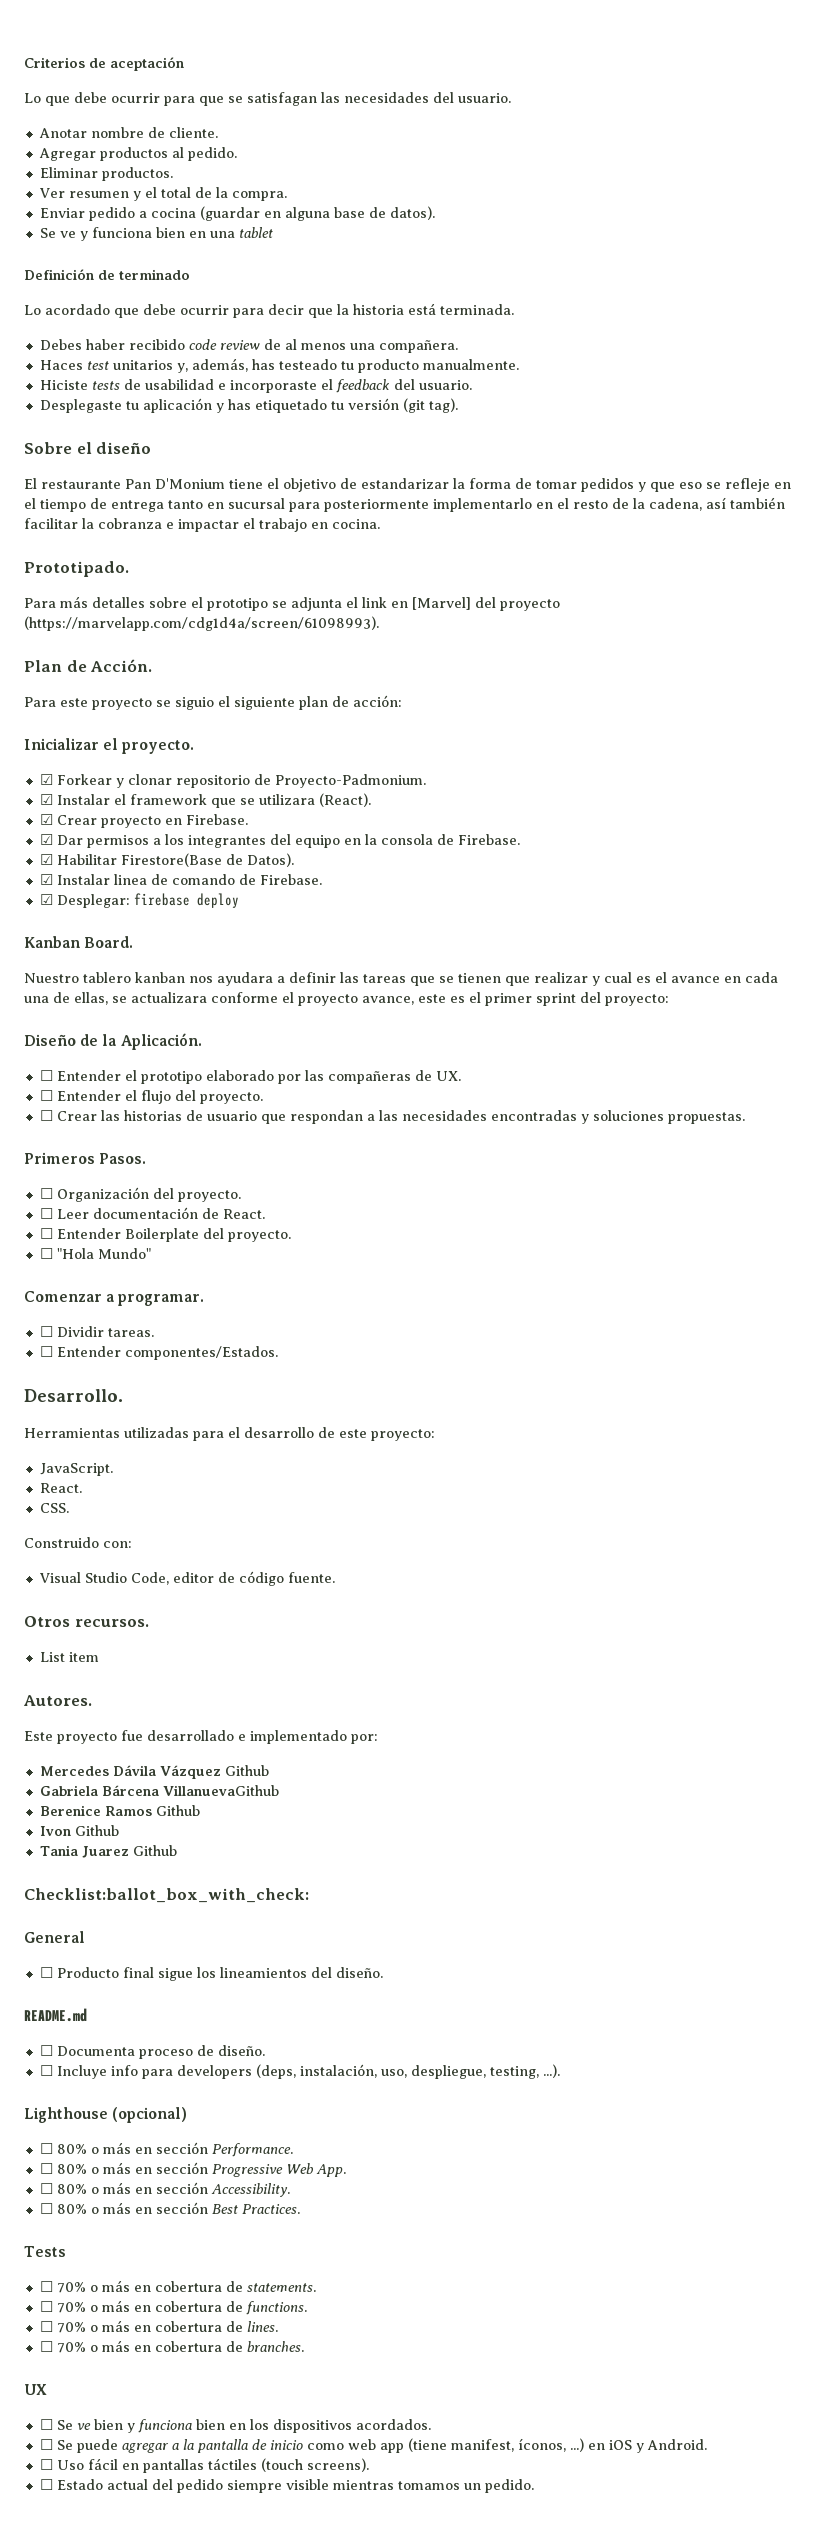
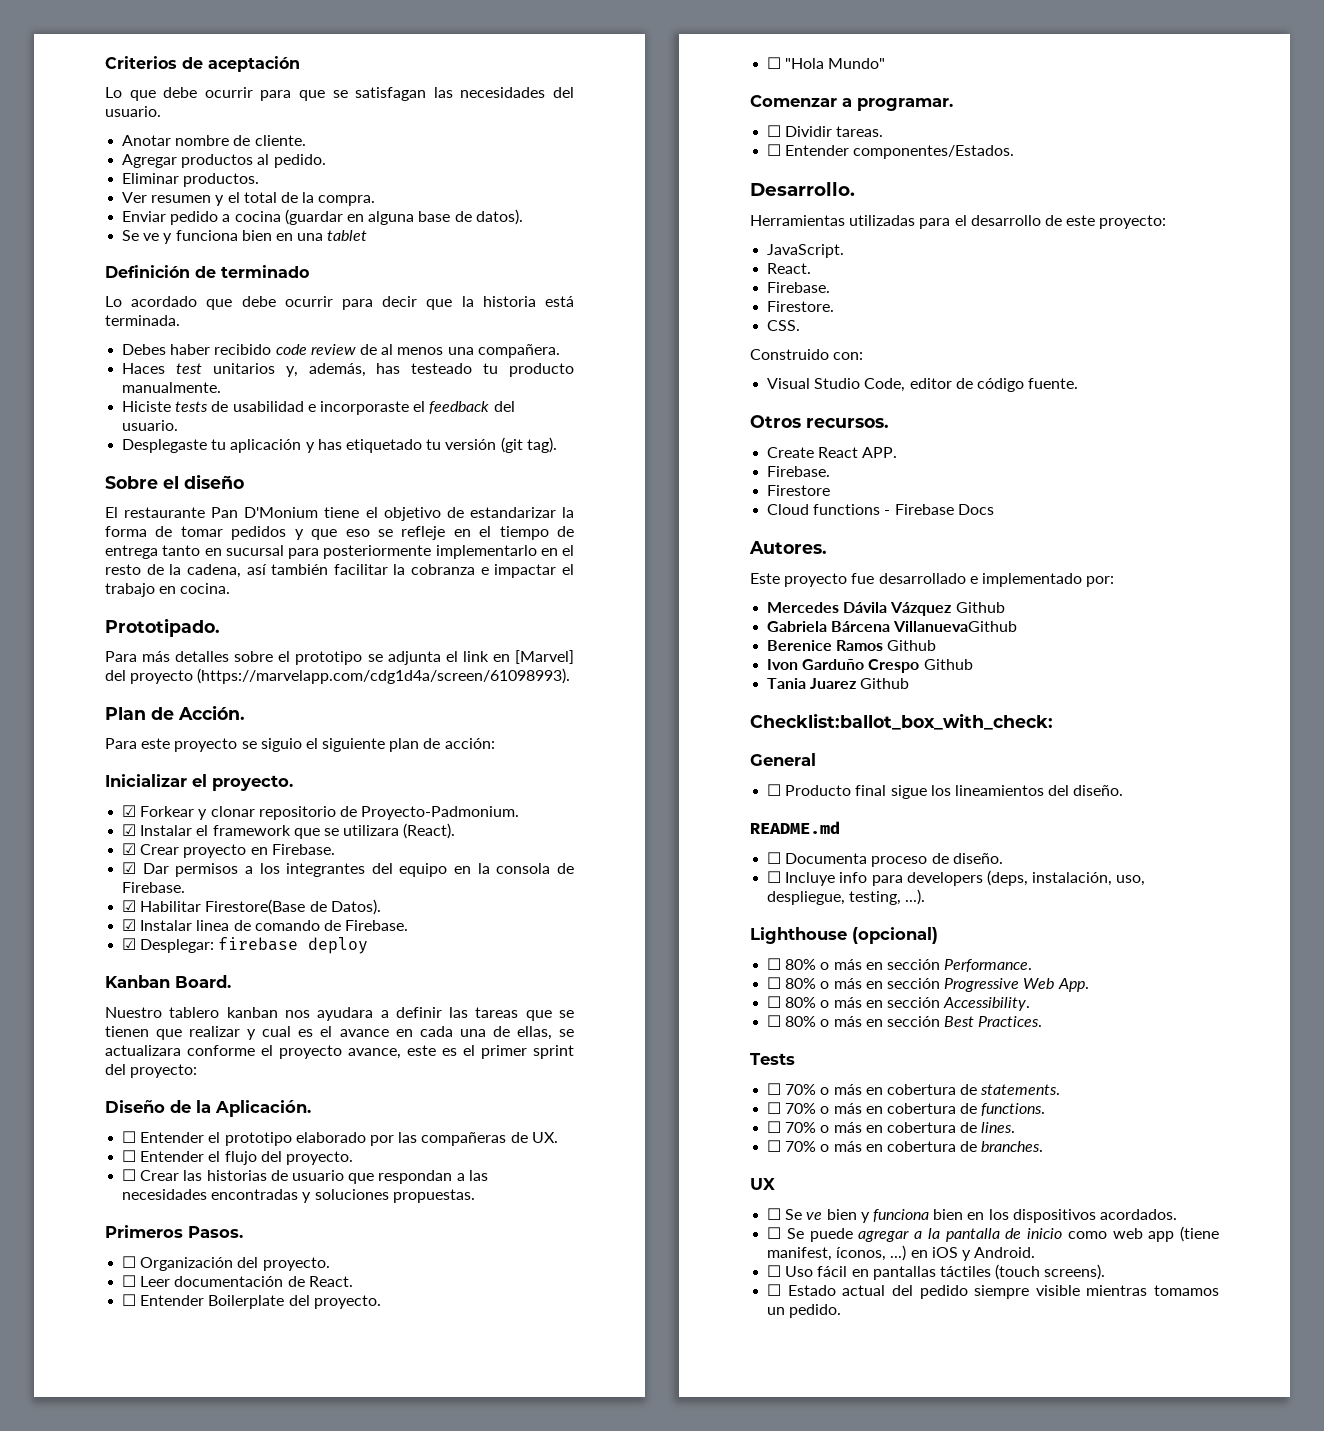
  JavaScript.
  React.
+ Firebase.
+ Firestore.
- List item
+ Create React APP.
+ Firebase.
+ Firestore
+ Cloud functions - Firebase Docs
- Ivon Github
+ Ivon Garduño Crespo Github

